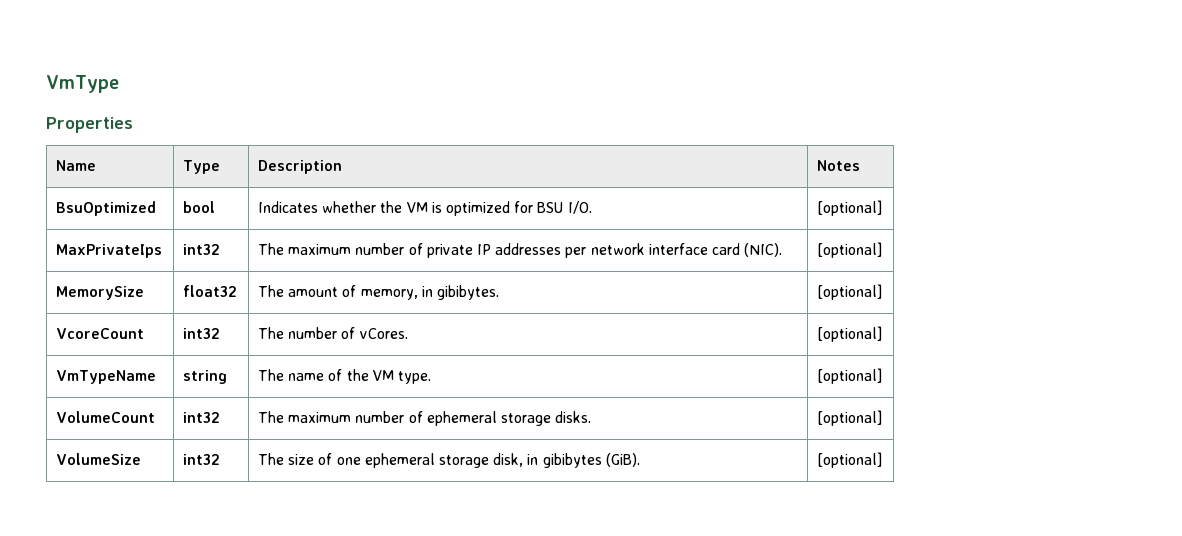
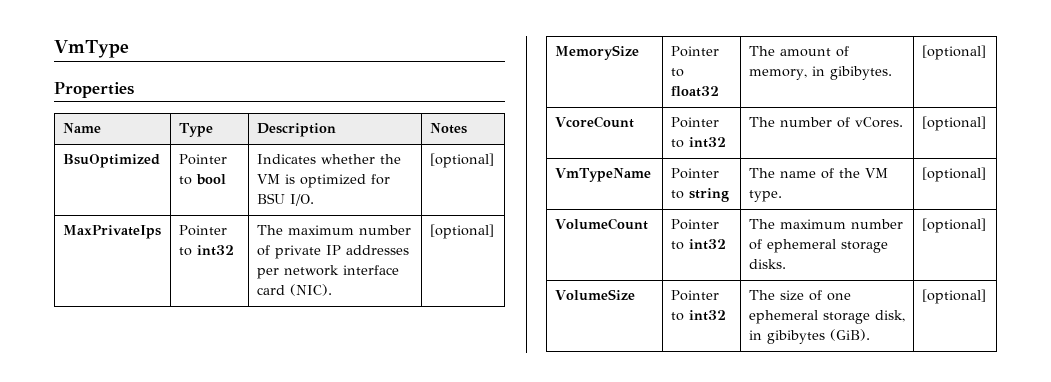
- BsuOptimized | bool | Indicates whether the VM is optimized for BSU I/O. | [optional]
+ BsuOptimized | Pointer to bool | Indicates whether the VM is optimized for BSU I/O. | [optional]
- MaxPrivateIps | int32 | The maximum number of private IP addresses per network interface card (NIC). | [optional]
+ MaxPrivateIps | Pointer to int32 | The maximum number of private IP addresses per network interface card (NIC). | [optional]
- MemorySize | float32 | The amount of memory, in gibibytes. | [optional]
+ MemorySize | Pointer to float32 | The amount of memory, in gibibytes. | [optional]
- VcoreCount | int32 | The number of vCores. | [optional]
+ VcoreCount | Pointer to int32 | The number of vCores. | [optional]
- VmTypeName | string | The name of the VM type. | [optional]
+ VmTypeName | Pointer to string | The name of the VM type. | [optional]
- VolumeCount | int32 | The maximum number of ephemeral storage disks. | [optional]
+ VolumeCount | Pointer to int32 | The maximum number of ephemeral storage disks. | [optional]
- VolumeSize | int32 | The size of one ephemeral storage disk, in gibibytes (GiB). | [optional]
+ VolumeSize | Pointer to int32 | The size of one ephemeral storage disk, in gibibytes (GiB). | [optional]

